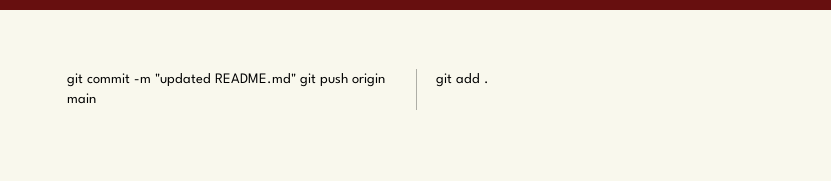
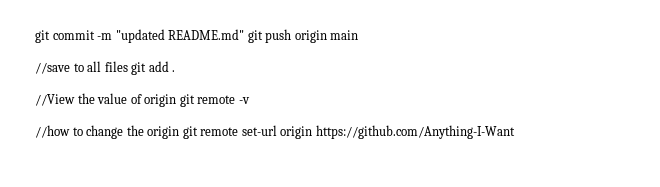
- git add .
+ //save to all files git add .
+ //View the value of origin git remote -v
+ //how to change the origin git remote set-url origin https://github.com/Anything-I-Want

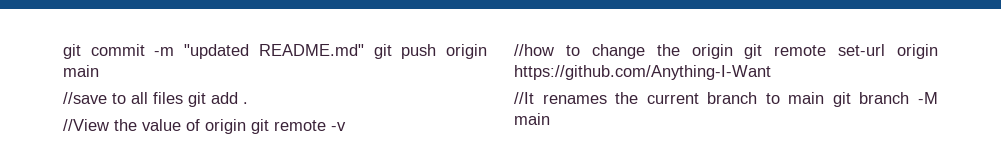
+ //It renames the current branch to main git branch -M main

